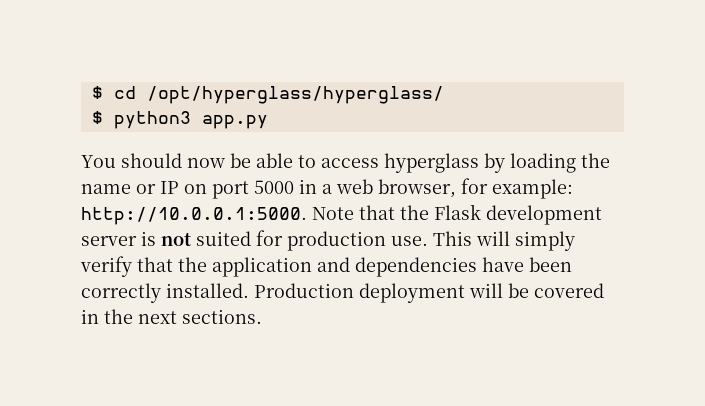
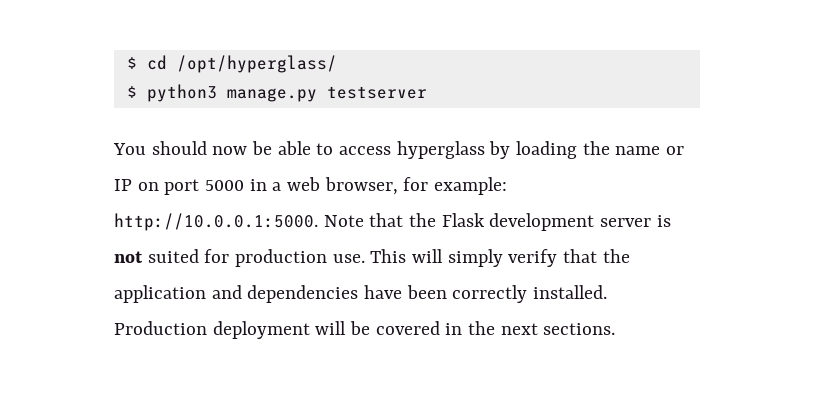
- $ cd /opt/hyperglass/hyperglass/
+ $ cd /opt/hyperglass/
- $ python3 app.py
+ $ python3 manage.py testserver

